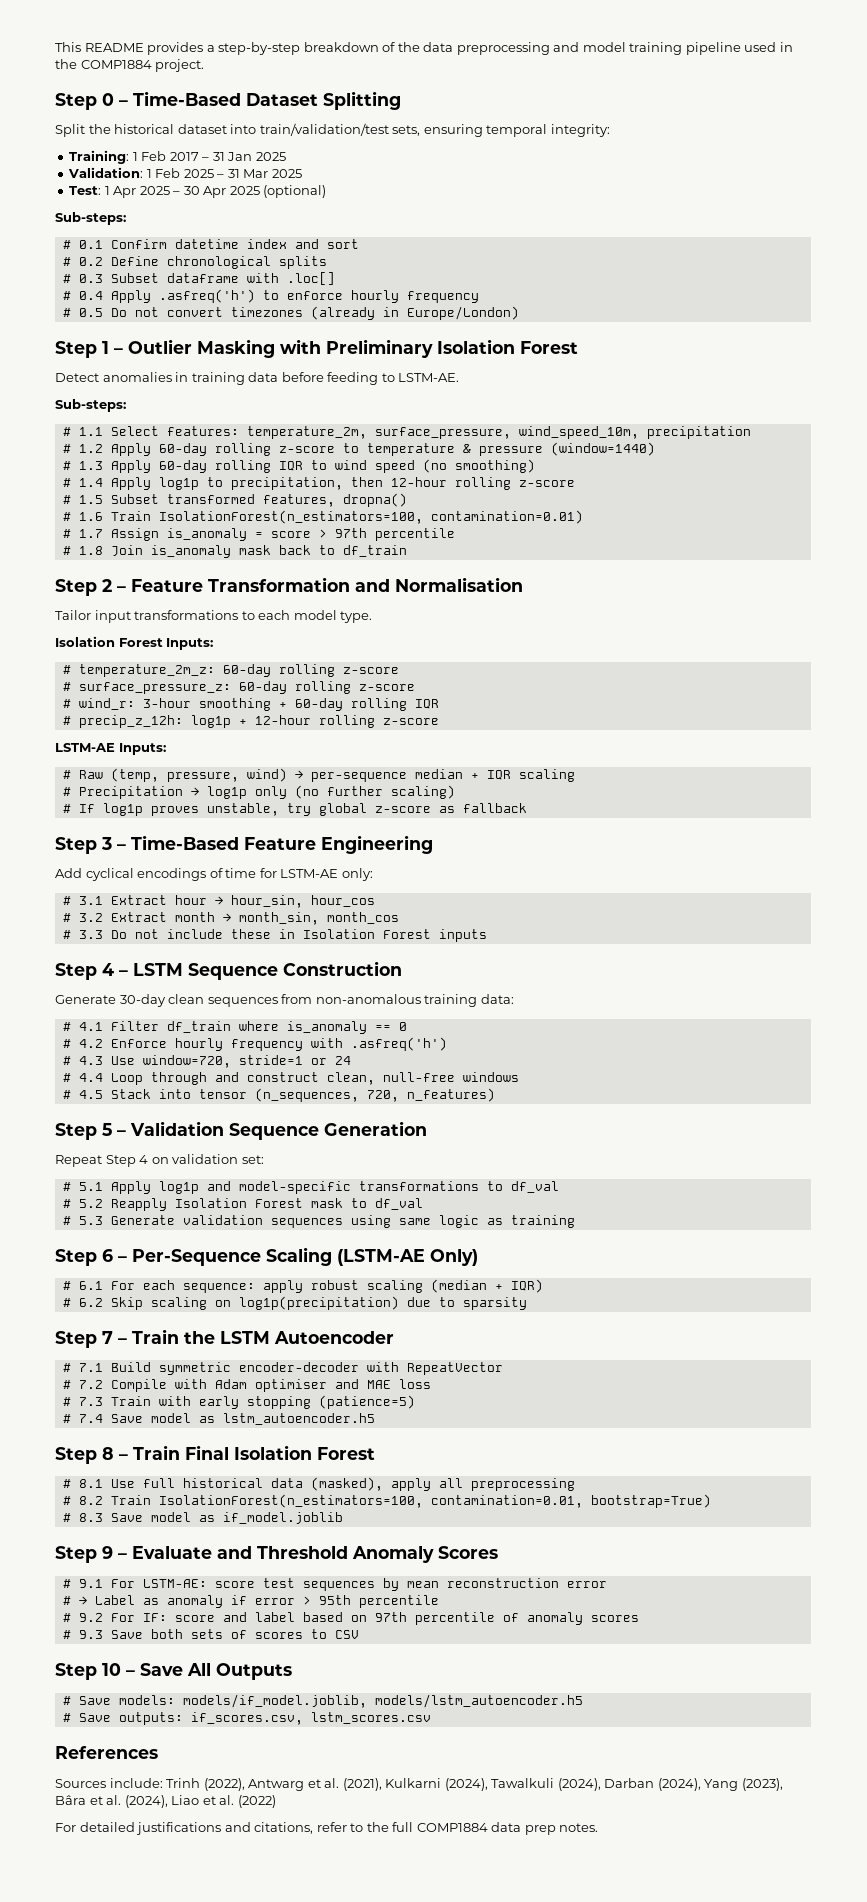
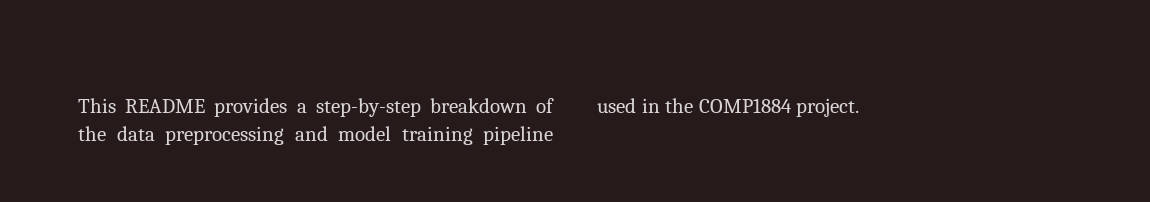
- Step 0 – Time-Based Dataset Splitting
- Split the historical dataset into train/validation/test sets, ensuring temporal integrity:
- Training: 1 Feb 2017 – 31 Jan 2025
- Validation: 1 Feb 2025 – 31 Mar 2025
- Test: 1 Apr 2025 – 30 Apr 2025 (optional)
- Sub-steps:
- # 0.1 Confirm datetime index and sort
- # 0.2 Define chronological splits
- # 0.3 Subset dataframe with .loc[]
- # 0.4 Apply .asfreq('h') to enforce hourly frequency
- # 0.5 Do not convert timezones (already in Europe/London)
- Step 1 – Outlier Masking with Preliminary Isolation Forest
- Detect anomalies in training data before feeding to LSTM-AE.
- Sub-steps:
- # 1.1 Select features: temperature_2m, surface_pressure, wind_speed_10m, precipitation
- # 1.2 Apply 60-day rolling z-score to temperature & pressure (window=1440)
- # 1.3 Apply 60-day rolling IQR to wind speed (no smoothing)
- # 1.4 Apply log1p to precipitation, then 12-hour rolling z-score
- # 1.5 Subset transformed features, dropna()
- # 1.6 Train IsolationForest(n_estimators=100, contamination=0.01)
- # 1.7 Assign is_anomaly = score > 97th percentile
- # 1.8 Join is_anomaly mask back to df_train
- Step 2 – Feature Transformation and Normalisation
- Tailor input transformations to each model type.
- Isolation Forest Inputs:
- # temperature_2m_z: 60-day rolling z-score
- # surface_pressure_z: 60-day rolling z-score
- # wind_r: 3-hour smoothing + 60-day rolling IQR
- # precip_z_12h: log1p + 12-hour rolling z-score
- LSTM-AE Inputs:
- # Raw (temp, pressure, wind) → per-sequence median + IQR scaling
- # Precipitation → log1p only (no further scaling)
- # If log1p proves unstable, try global z-score as fallback
- Step 3 – Time-Based Feature Engineering
- Add cyclical encodings of time for LSTM-AE only:
- # 3.1 Extract hour → hour_sin, hour_cos
- # 3.2 Extract month → month_sin, month_cos
- # 3.3 Do not include these in Isolation Forest inputs
- Step 4 – LSTM Sequence Construction
- Generate 30-day clean sequences from non-anomalous training data:
- # 4.1 Filter df_train where is_anomaly == 0
- # 4.2 Enforce hourly frequency with .asfreq('h')
- # 4.3 Use window=720, stride=1 or 24
- # 4.4 Loop through and construct clean, null-free windows
- # 4.5 Stack into tensor (n_sequences, 720, n_features)
- Step 5 – Validation Sequence Generation
- Repeat Step 4 on validation set:
- # 5.1 Apply log1p and model-specific transformations to df_val
- # 5.2 Reapply Isolation Forest mask to df_val
- # 5.3 Generate validation sequences using same logic as training
- Step 6 – Per-Sequence Scaling (LSTM-AE Only)
- # 6.1 For each sequence: apply robust scaling (median + IQR)
- # 6.2 Skip scaling on log1p(precipitation) due to sparsity
- Step 7 – Train the LSTM Autoencoder
- # 7.1 Build symmetric encoder-decoder with RepeatVector
- # 7.2 Compile with Adam optimiser and MAE loss
- # 7.3 Train with early stopping (patience=5)
- # 7.4 Save model as lstm_autoencoder.h5
- Step 8 – Train Final Isolation Forest
- # 8.1 Use full historical data (masked), apply all preprocessing
- # 8.2 Train IsolationForest(n_estimators=100, contamination=0.01, bootstrap=True)
- # 8.3 Save model as if_model.joblib
- Step 9 – Evaluate and Threshold Anomaly Scores
- # 9.1 For LSTM-AE: score test sequences by mean reconstruction error
- # → Label as anomaly if error > 95th percentile
- # 9.2 For IF: score and label based on 97th percentile of anomaly scores
- # 9.3 Save both sets of scores to CSV
- Step 10 – Save All Outputs
- # Save models: models/if_model.joblib, models/lstm_autoencoder.h5
- # Save outputs: if_scores.csv, lstm_scores.csv
- References
- Sources include: Trinh (2022), Antwarg et al. (2021), Kulkarni (2024), Tawalkuli (2024), Darban (2024), Yang (2023), Bâra et al. (2024), Liao et al. (2022)
- For detailed justifications and citations, refer to the full COMP1884 data prep notes.

